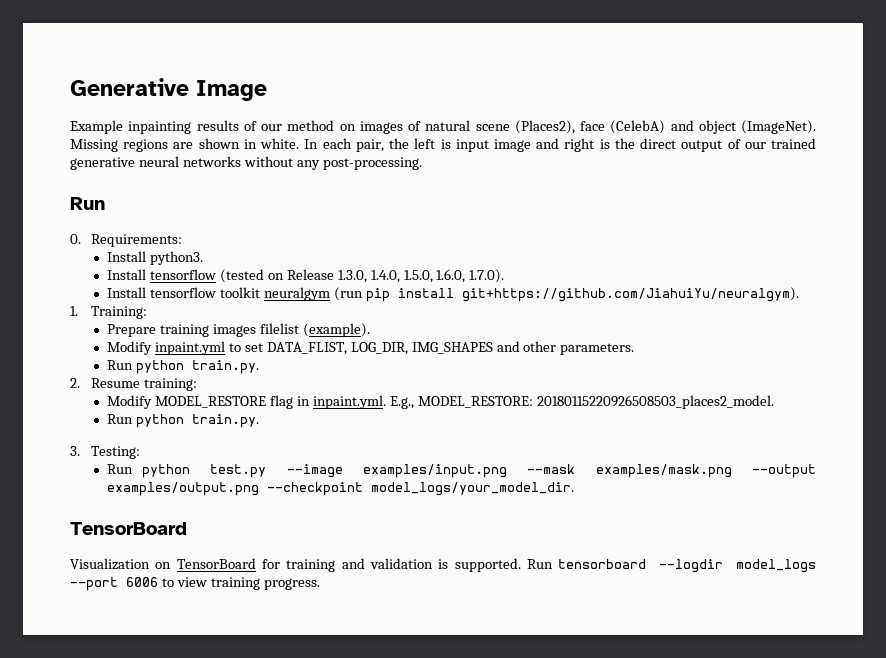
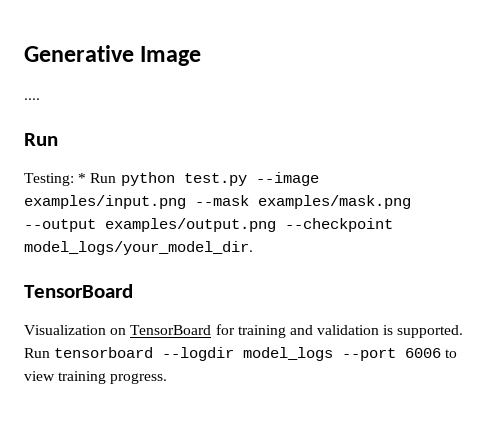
- Example inpainting results of our method on images of natural scene (Places2), face (CelebA) and object (ImageNet). Missing regions are shown in white. In each pair, the left is input image and right is the direct output of our trained generative neural networks without any post-processing.
+ ....
  Run
- 0. Requirements:
- Install python3.
- Install tensorflow (tested on Release 1.3.0, 1.4.0, 1.5.0, 1.6.0, 1.7.0).
- Install tensorflow toolkit neuralgym (run pip install git+https://github.com/JiahuiYu/neuralgym).
- 1. Training:
- Prepare training images filelist (example).
- Modify inpaint.yml to set DATA_FLIST, LOG_DIR, IMG_SHAPES and other parameters.
- Run python train.py.
- 2. Resume training:
- Modify MODEL_RESTORE flag in inpaint.yml. E.g., MODEL_RESTORE: 20180115220926508503_places2_model.
- Run python train.py.
- 3. Testing:
- Run python test.py --image examples/input.png --mask examples/mask.png --output examples/output.png --checkpoint model_logs/your_model_dir.
+ Testing: * Run python test.py --image examples/input.png --mask examples/mask.png --output examples/output.png --checkpoint model_logs/your_model_dir.

